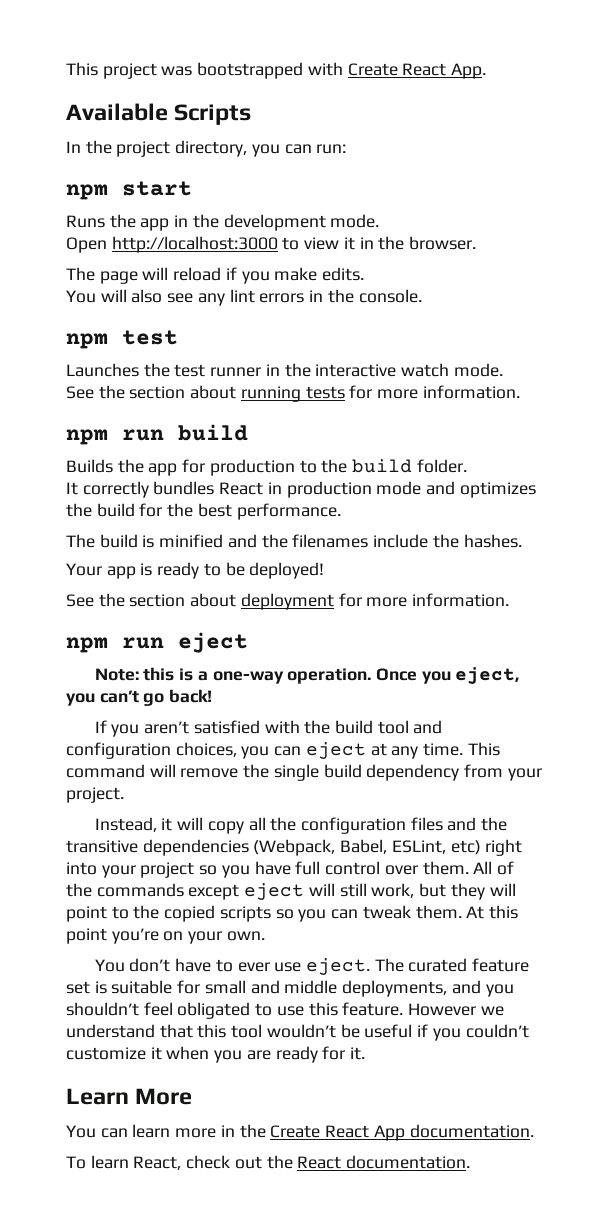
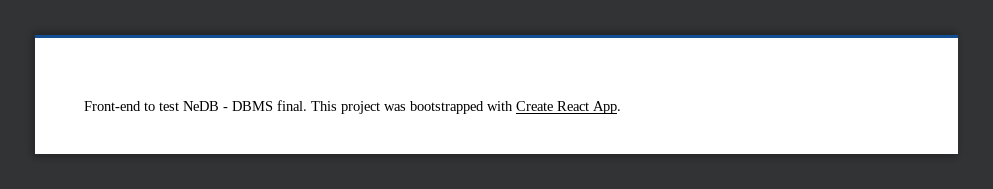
+ Front-end to test NeDB - DBMS final.
- Available Scripts
- In the project directory, you can run:
- npm start
- Runs the app in the development mode.
- Open http://localhost:3000 to view it in the browser.
- The page will reload if you make edits.
- You will also see any lint errors in the console.
- npm test
- Launches the test runner in the interactive watch mode.
- See the section about running tests for more information.
- npm run build
- Builds the app for production to the build folder.
- It correctly bundles React in production mode and optimizes the build for the best performance.
- The build is minified and the filenames include the hashes.
- Your app is ready to be deployed!
- See the section about deployment for more information.
- npm run eject
- Note: this is a one-way operation. Once you eject, you can’t go back!
- If you aren’t satisfied with the build tool and configuration choices, you can eject at any time. This command will remove the single build dependency from your project.
- Instead, it will copy all the configuration files and the transitive dependencies (Webpack, Babel, ESLint, etc) right into your project so you have full control over them. All of the commands except eject will still work, but they will point to the copied scripts so you can tweak them. At this point you’re on your own.
- You don’t have to ever use eject. The curated feature set is suitable for small and middle deployments, and you shouldn’t feel obligated to use this feature. However we understand that this tool wouldn’t be useful if you couldn’t customize it when you are ready for it.
- Learn More
- You can learn more in the Create React App documentation.
- To learn React, check out the React documentation.

